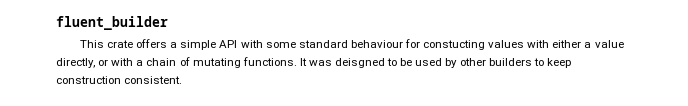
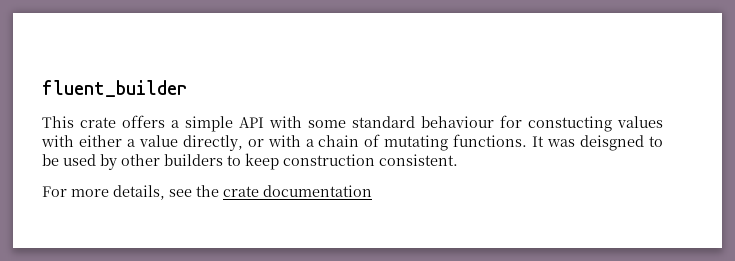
+ For more details, see the crate documentation

